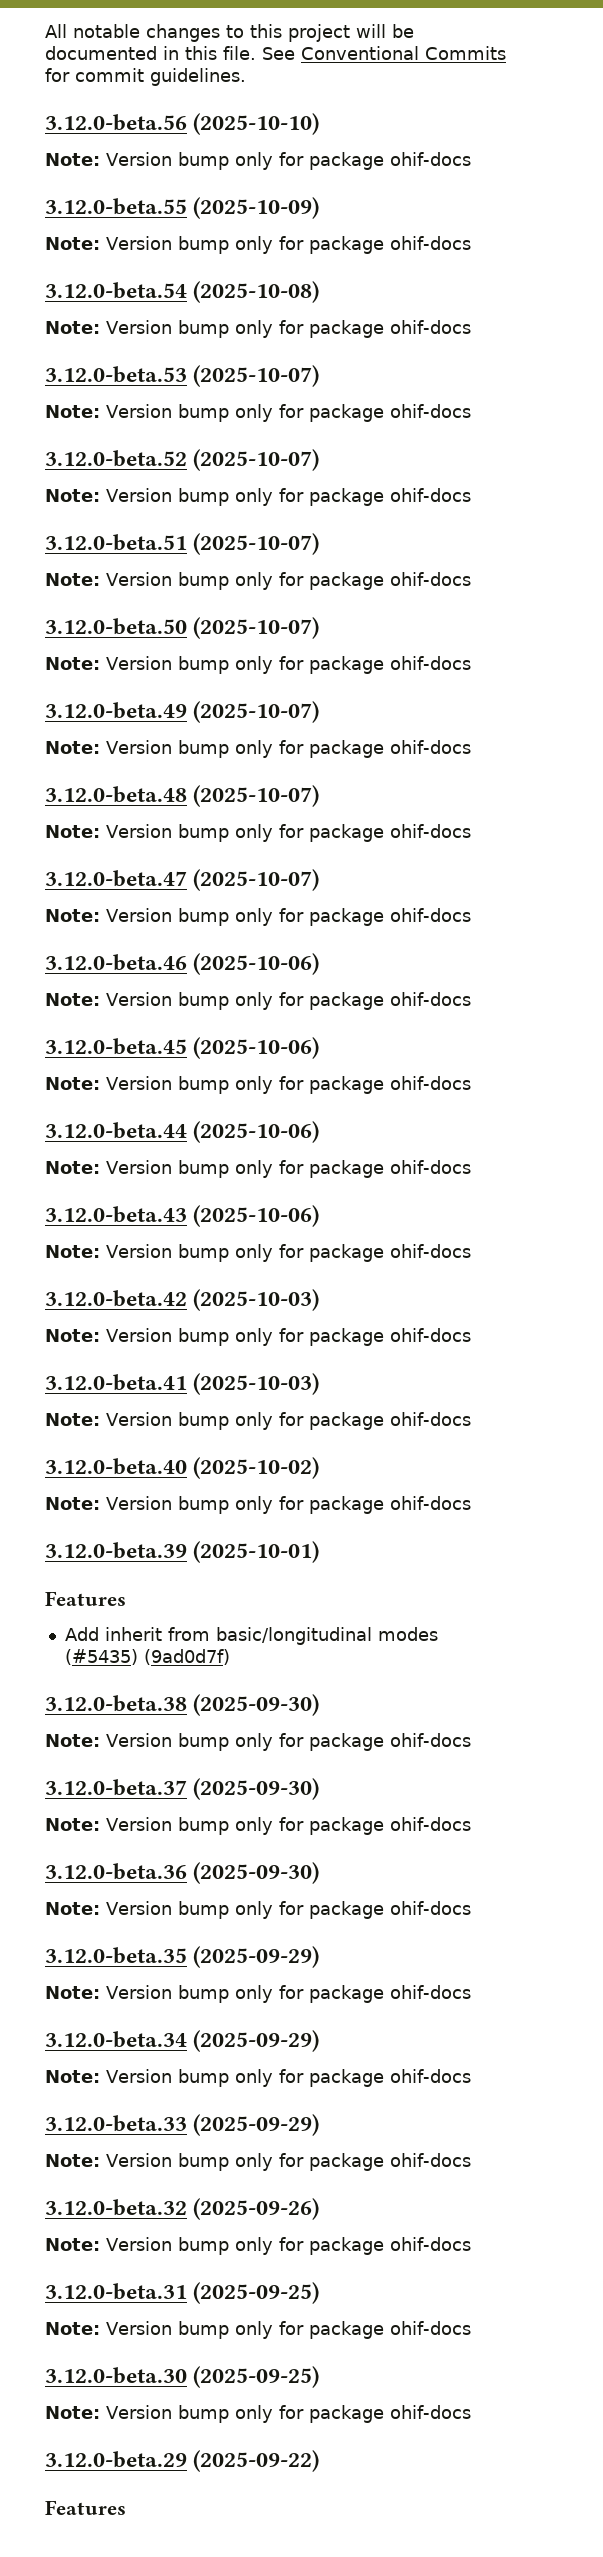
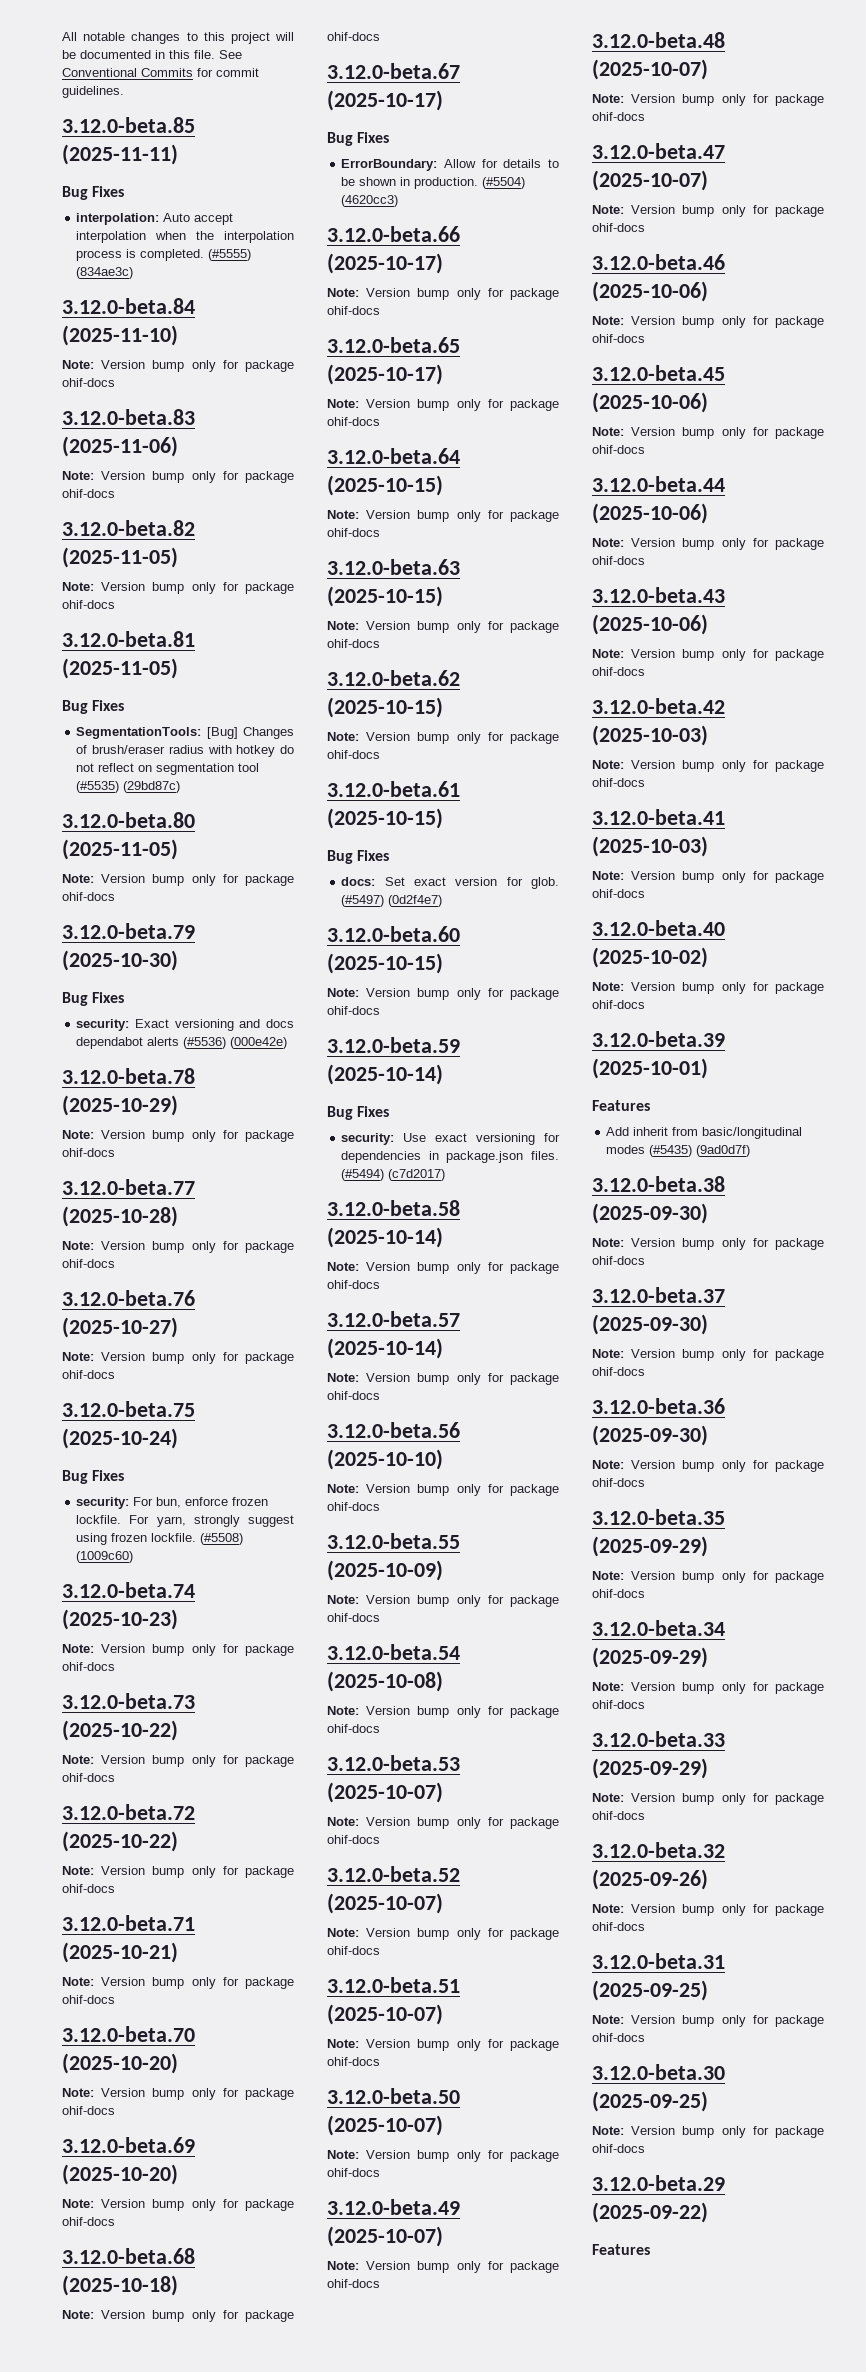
+ 3.12.0-beta.85 (2025-11-11)
+ Bug Fixes
+ interpolation: Auto accept interpolation when the interpolation process is completed. (#5555) (834ae3c)
+ 3.12.0-beta.84 (2025-11-10)
+ Note: Version bump only for package ohif-docs
+ 3.12.0-beta.83 (2025-11-06)
+ Note: Version bump only for package ohif-docs
+ 3.12.0-beta.82 (2025-11-05)
+ Note: Version bump only for package ohif-docs
+ 3.12.0-beta.81 (2025-11-05)
+ Bug Fixes
+ SegmentationTools: [Bug] Changes of brush/eraser radius with hotkey do not reflect on segmentation tool (#5535) (29bd87c)
+ 3.12.0-beta.80 (2025-11-05)
+ Note: Version bump only for package ohif-docs
+ 3.12.0-beta.79 (2025-10-30)
+ Bug Fixes
+ security: Exact versioning and docs dependabot alerts (#5536) (000e42e)
+ 3.12.0-beta.78 (2025-10-29)
+ Note: Version bump only for package ohif-docs
+ 3.12.0-beta.77 (2025-10-28)
+ Note: Version bump only for package ohif-docs
+ 3.12.0-beta.76 (2025-10-27)
+ Note: Version bump only for package ohif-docs
+ 3.12.0-beta.75 (2025-10-24)
+ Bug Fixes
+ security: For bun, enforce frozen lockfile. For yarn, strongly suggest using frozen lockfile. (#5508) (1009c60)
+ 3.12.0-beta.74 (2025-10-23)
+ Note: Version bump only for package ohif-docs
+ 3.12.0-beta.73 (2025-10-22)
+ Note: Version bump only for package ohif-docs
+ 3.12.0-beta.72 (2025-10-22)
+ Note: Version bump only for package ohif-docs
+ 3.12.0-beta.71 (2025-10-21)
+ Note: Version bump only for package ohif-docs
+ 3.12.0-beta.70 (2025-10-20)
+ Note: Version bump only for package ohif-docs
+ 3.12.0-beta.69 (2025-10-20)
+ Note: Version bump only for package ohif-docs
+ 3.12.0-beta.68 (2025-10-18)
+ Note: Version bump only for package ohif-docs
+ 3.12.0-beta.67 (2025-10-17)
+ Bug Fixes
+ ErrorBoundary: Allow for details to be shown in production. (#5504) (4620cc3)
+ 3.12.0-beta.66 (2025-10-17)
+ Note: Version bump only for package ohif-docs
+ 3.12.0-beta.65 (2025-10-17)
+ Note: Version bump only for package ohif-docs
+ 3.12.0-beta.64 (2025-10-15)
+ Note: Version bump only for package ohif-docs
+ 3.12.0-beta.63 (2025-10-15)
+ Note: Version bump only for package ohif-docs
+ 3.12.0-beta.62 (2025-10-15)
+ Note: Version bump only for package ohif-docs
+ 3.12.0-beta.61 (2025-10-15)
+ Bug Fixes
+ docs: Set exact version for glob. (#5497) (0d2f4e7)
+ 3.12.0-beta.60 (2025-10-15)
+ Note: Version bump only for package ohif-docs
+ 3.12.0-beta.59 (2025-10-14)
+ Bug Fixes
+ security: Use exact versioning for dependencies in package.json files. (#5494) (c7d2017)
+ 3.12.0-beta.58 (2025-10-14)
+ Note: Version bump only for package ohif-docs
+ 3.12.0-beta.57 (2025-10-14)
+ Note: Version bump only for package ohif-docs

